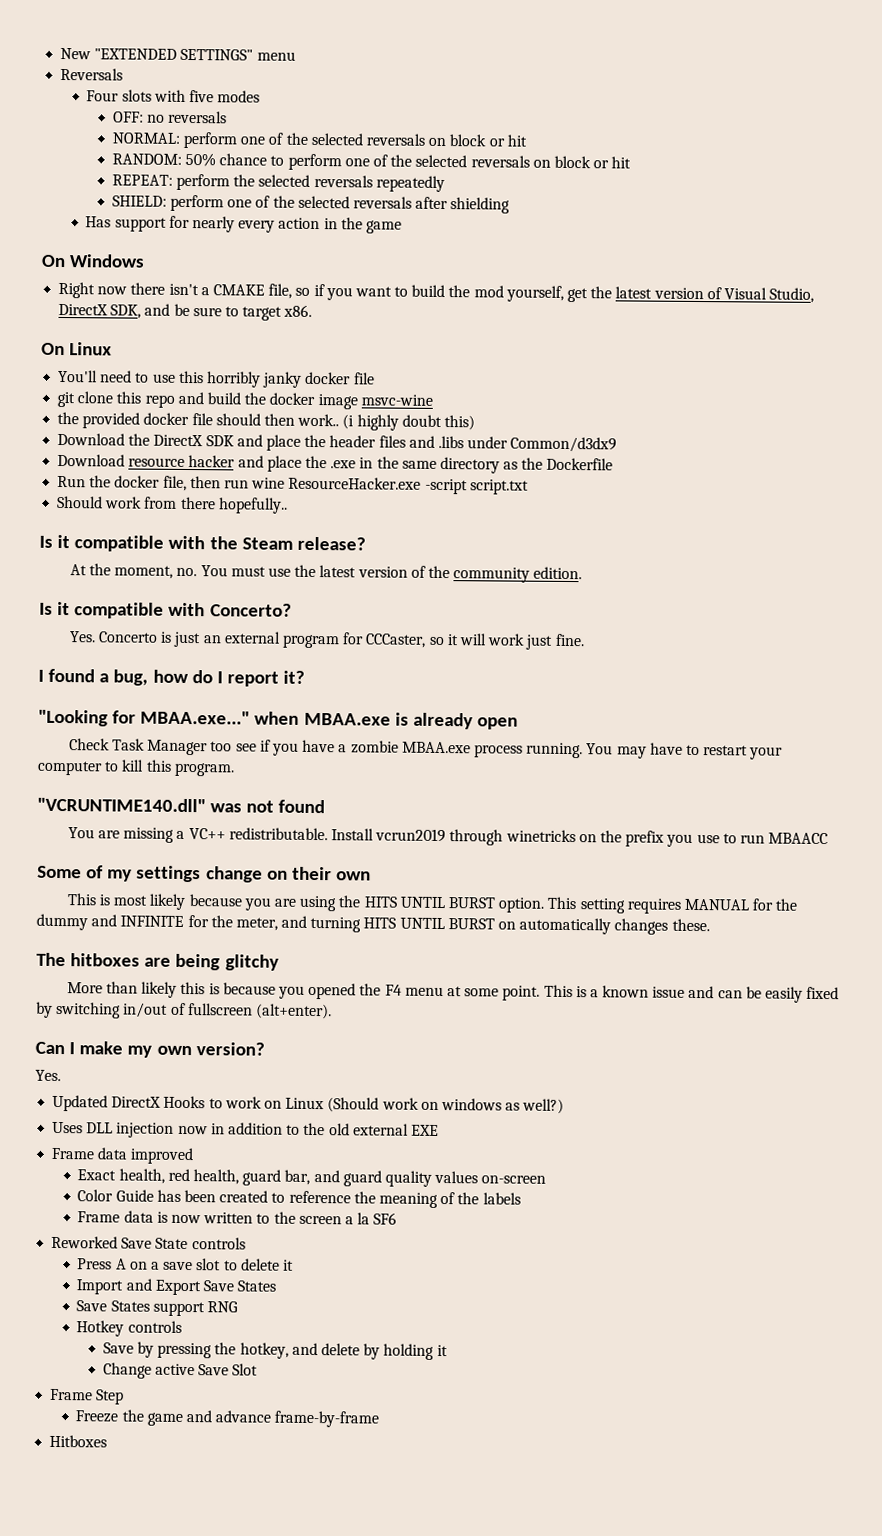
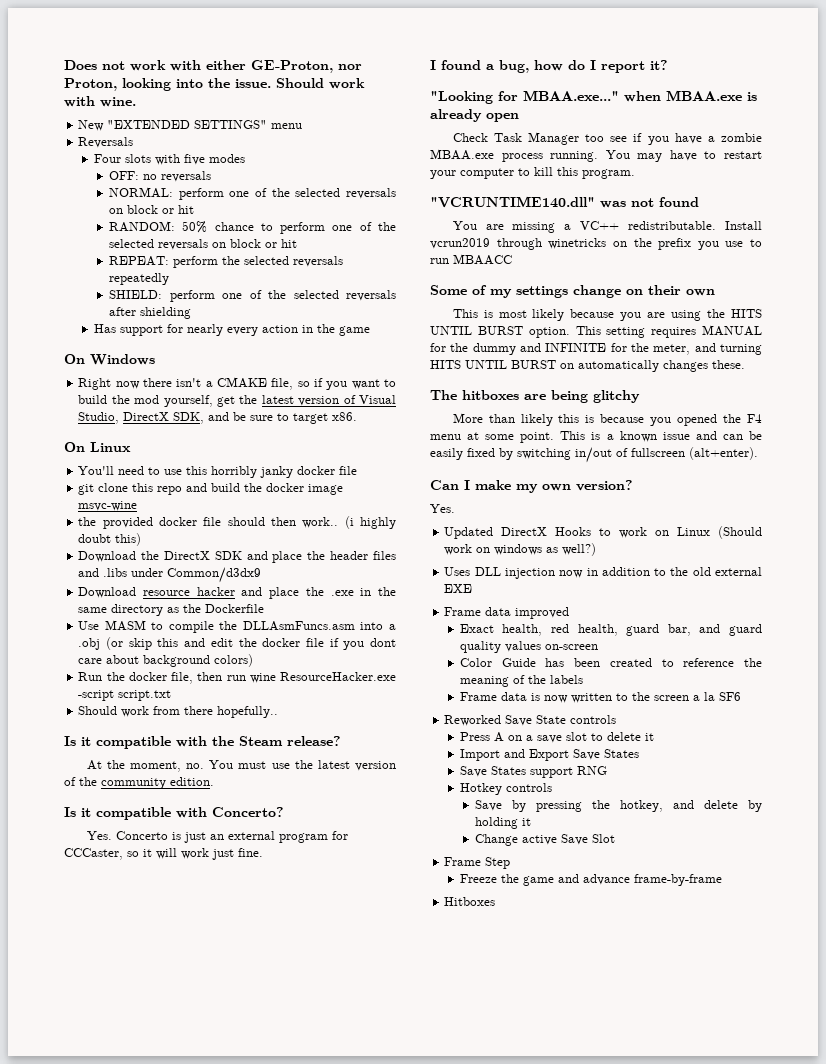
+ Does not work with either GE-Proton, nor Proton, looking into the issue. Should work with wine.
+ Use MASM to compile the DLLAsmFuncs.asm into a .obj (or skip this and edit the docker file if you dont care about background colors)

